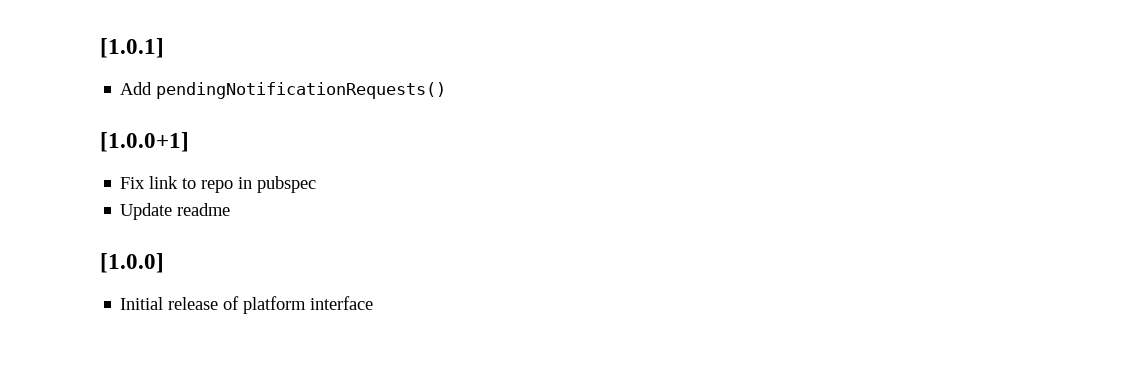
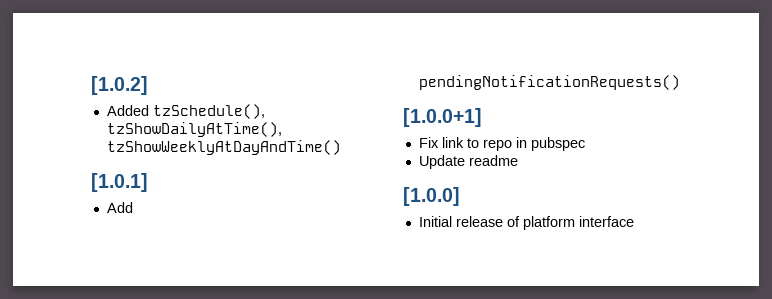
+ [1.0.2]
+ Added tzSchedule(), tzShowDailyAtTime(), tzShowWeeklyAtDayAndTime()

